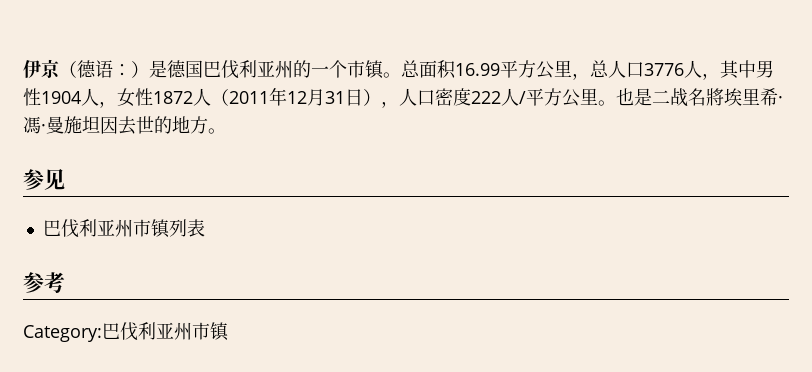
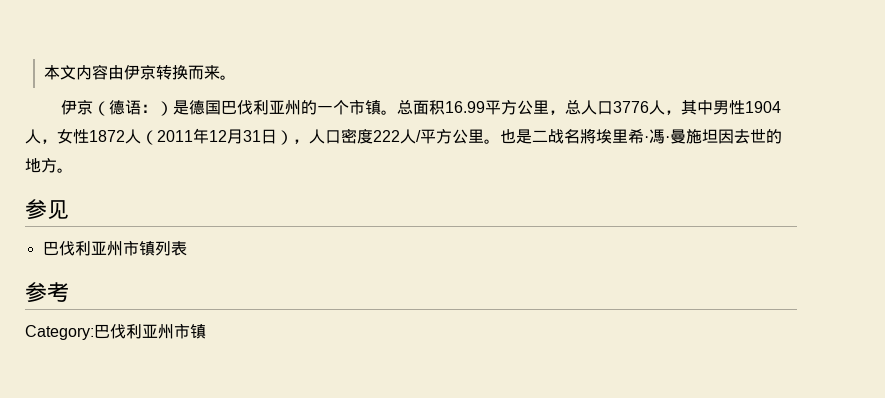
+ 本文内容由伊京转换而来。

